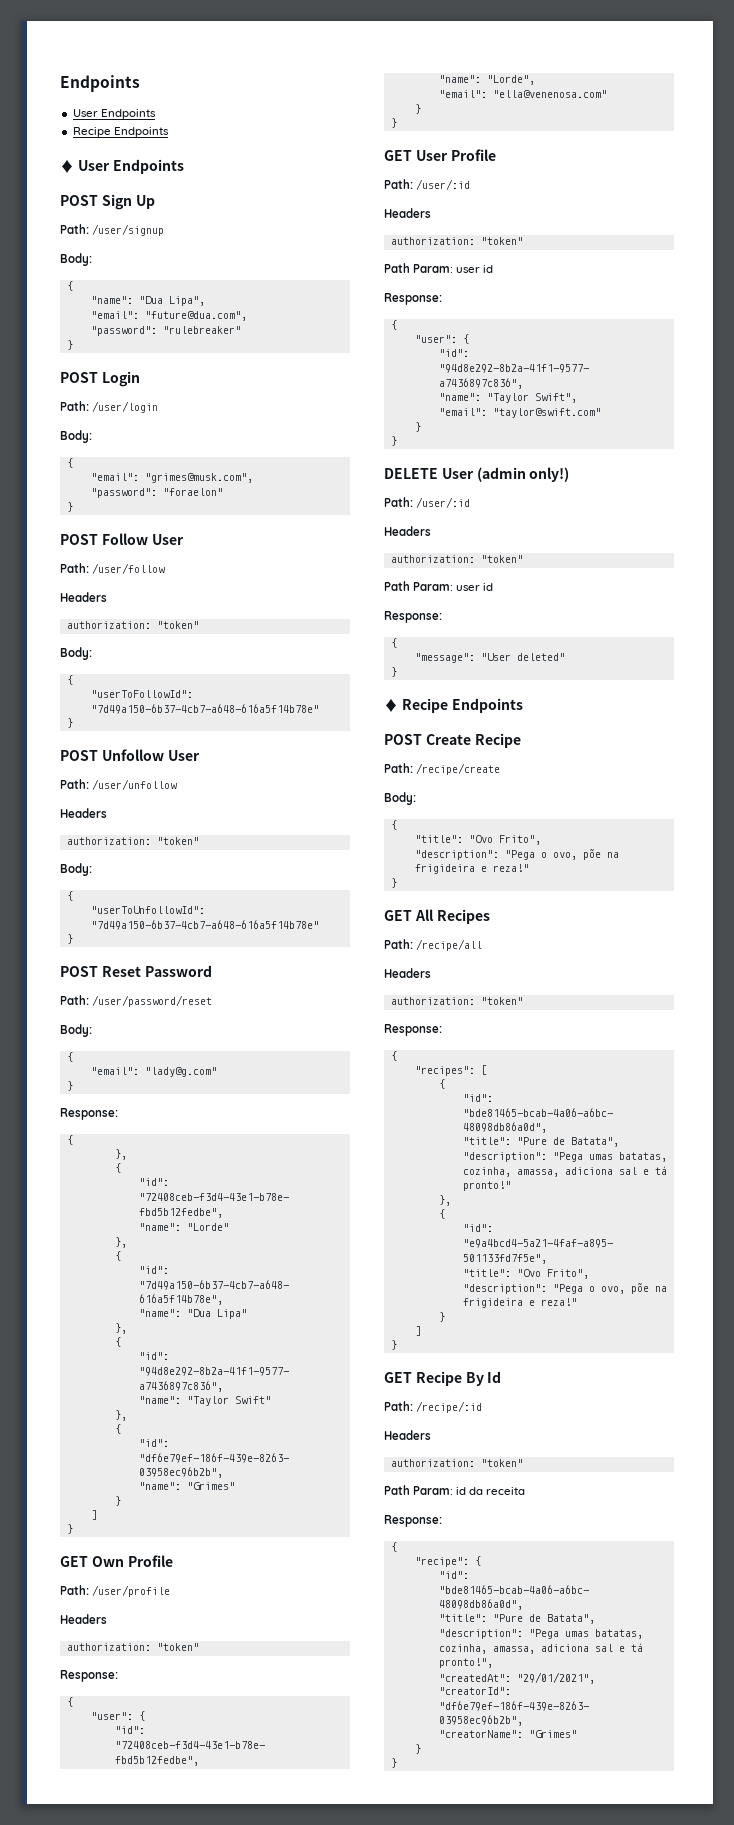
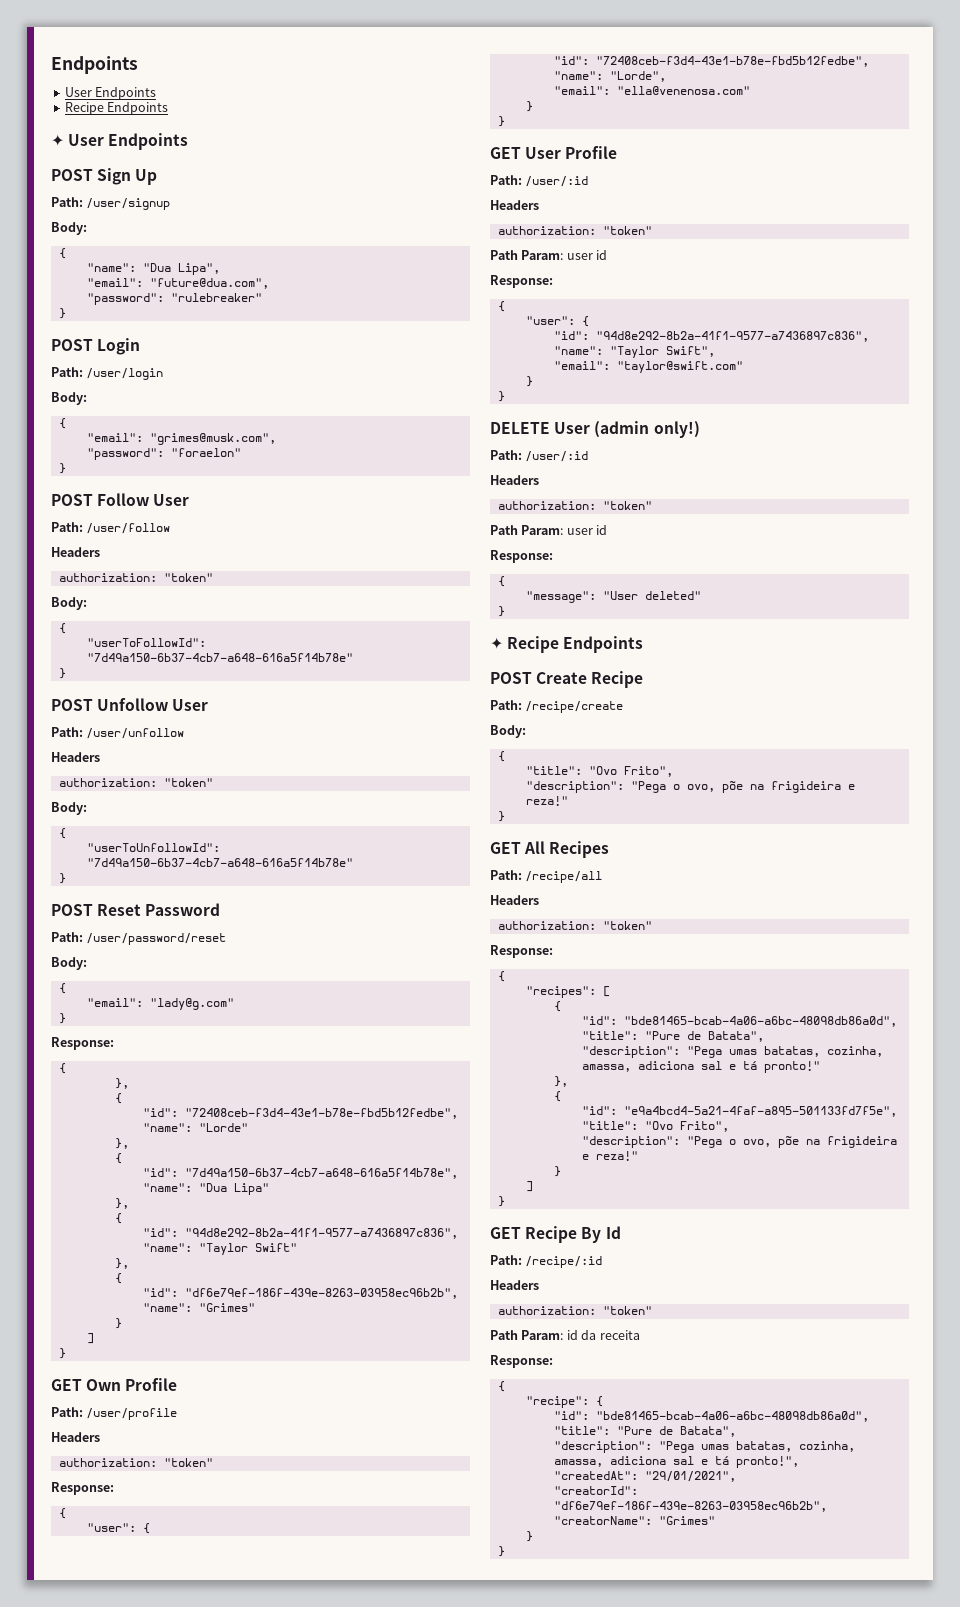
- ♦ User Endpoints
+ ✦ User Endpoints
- ♦ Recipe Endpoints
+ ✦ Recipe Endpoints

